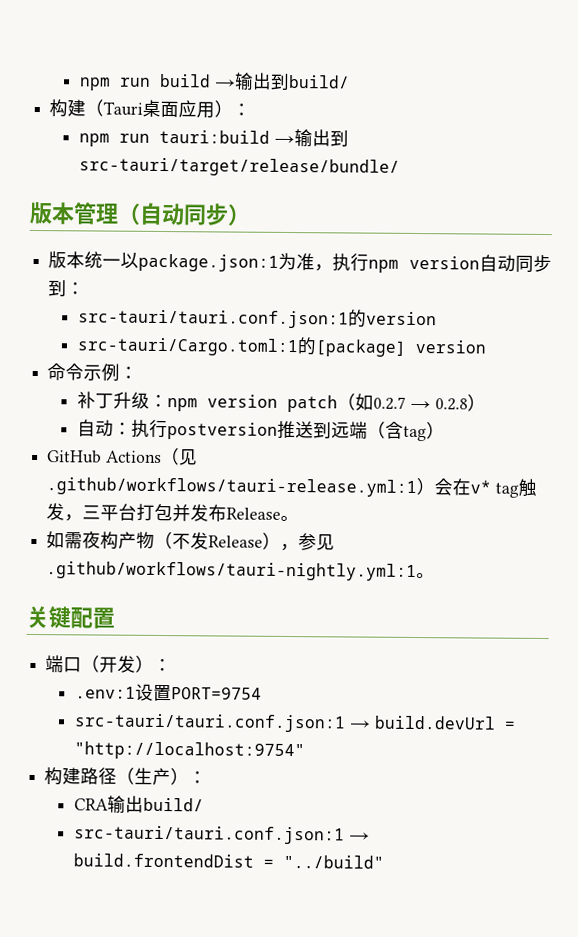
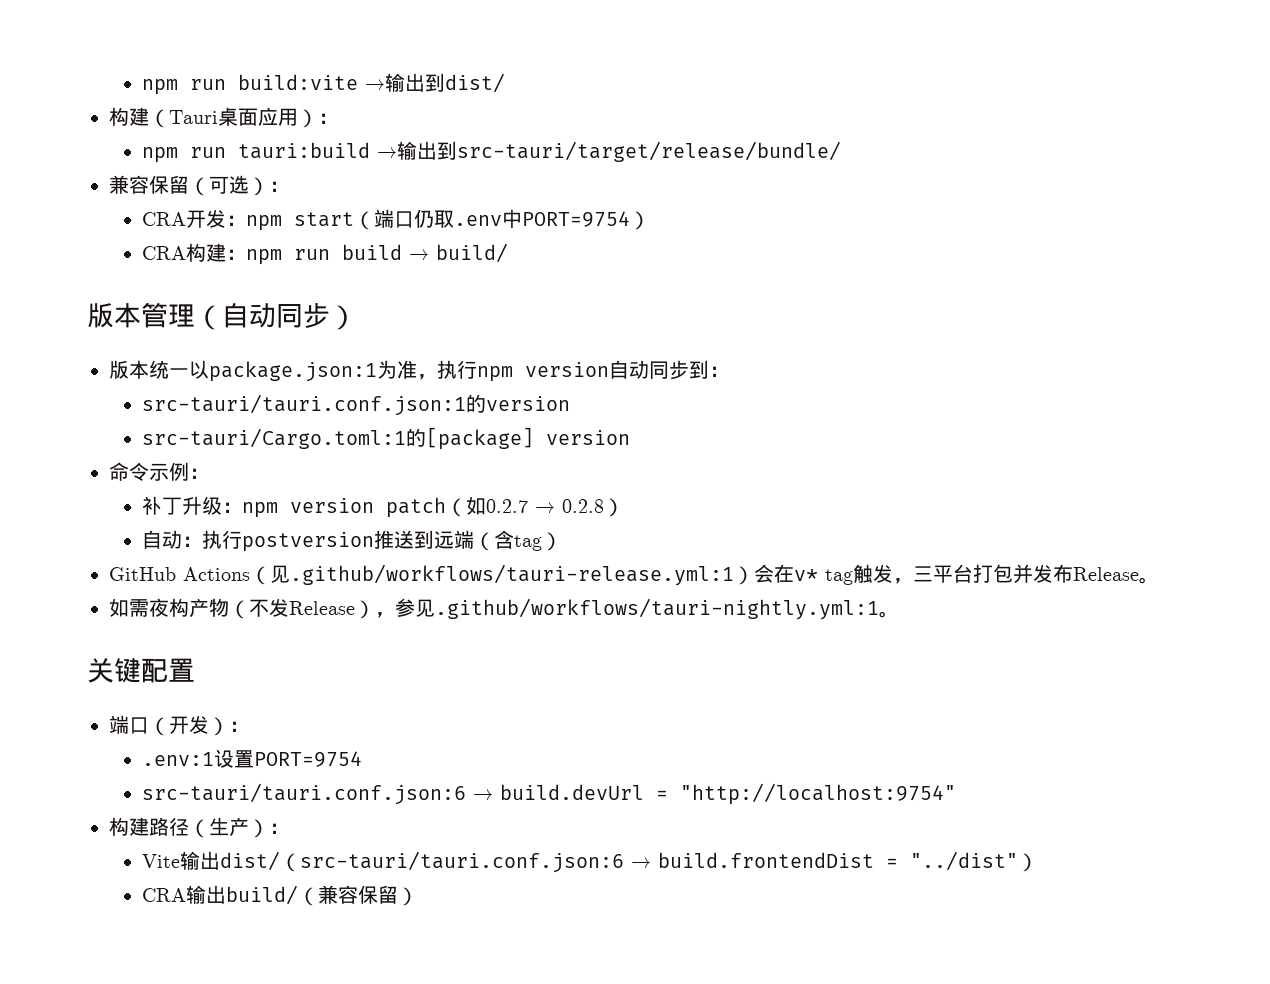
- npm run build →输出到build/
+ npm run build:vite →输出到dist/
+ 兼容保留（可选）：
+ CRA开发：npm start（端口仍取.env中PORT=9754）
+ CRA构建：npm run build → build/
- src-tauri/tauri.conf.json:1 → build.devUrl = "http://localhost:9754"
+ src-tauri/tauri.conf.json:6 → build.devUrl = "http://localhost:9754"
- CRA输出build/
- src-tauri/tauri.conf.json:1 → build.frontendDist = "../build"
+ Vite输出dist/（src-tauri/tauri.conf.json:6 → build.frontendDist = "../dist"）
+ CRA输出build/（兼容保留）

